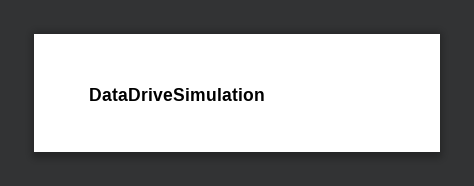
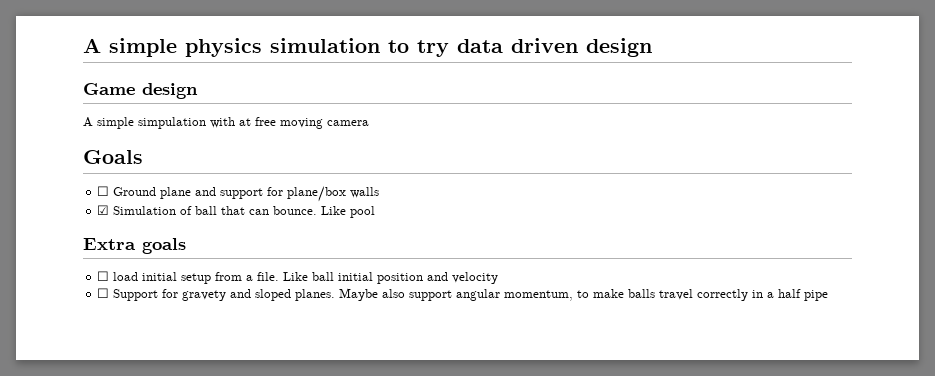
- DataDriveSimulation
+ A simple physics simulation to try data driven design
+ Game design
+ A simple simpulation with at free moving camera
+ Goals
+ ☐ Ground plane and support for plane/box walls
+ ☑ Simulation of ball that can bounce. Like pool
+ Extra goals
+ ☐ load initial setup from a file. Like ball initial position and velocity
+ ☐ Support for gravety and sloped planes. Maybe also support angular momentum, to make balls travel correctly in a half pipe

